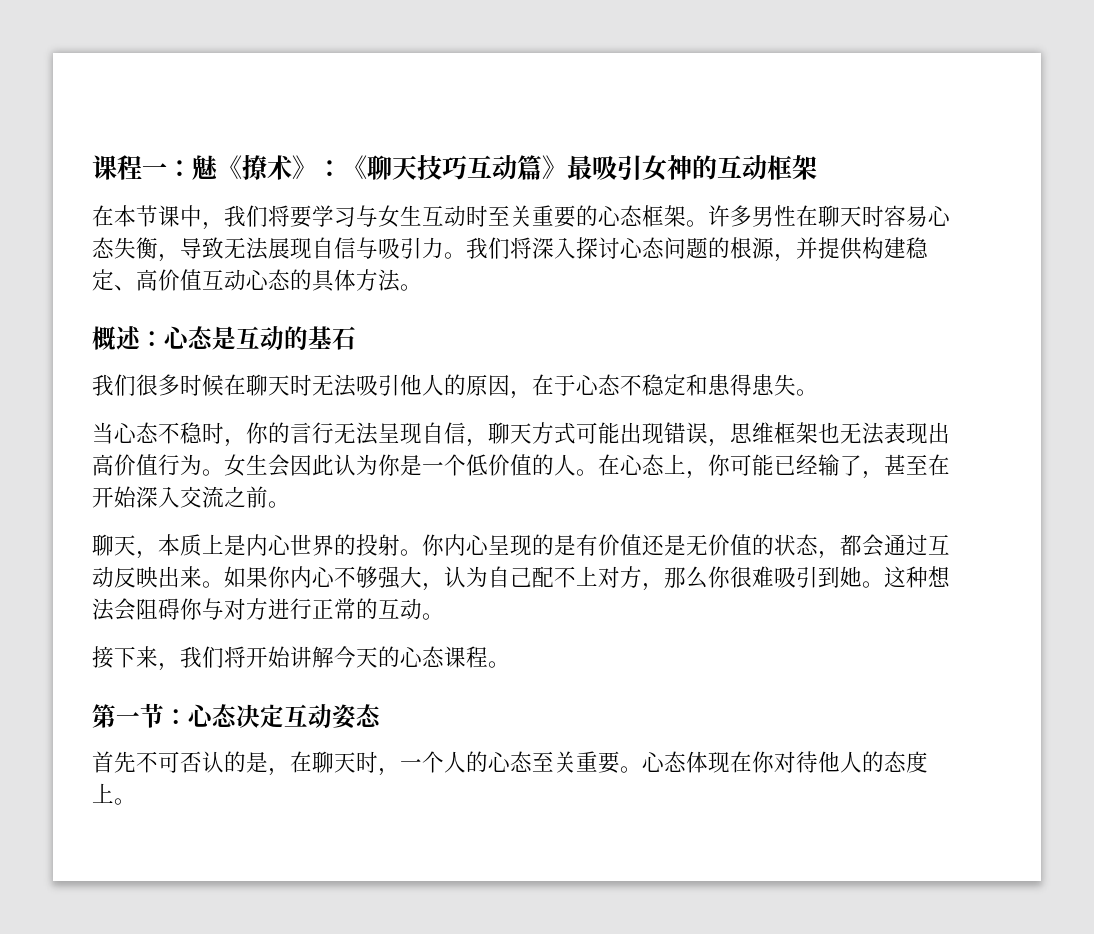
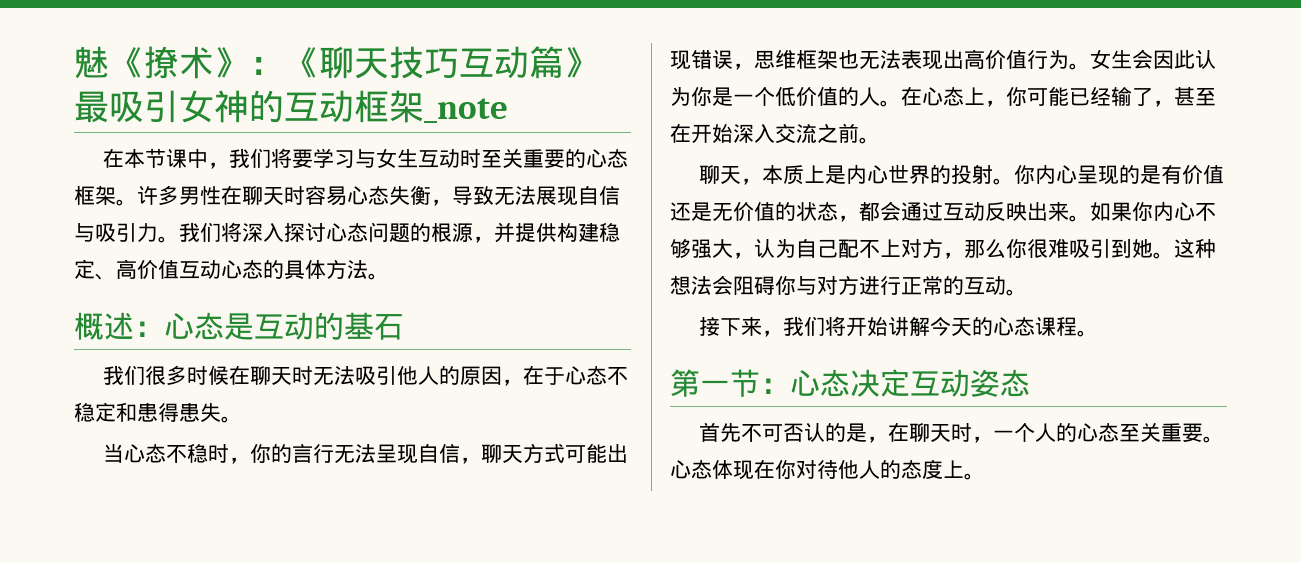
- 课程一：魅《撩术》：《聊天技巧互动篇》最吸引女神的互动框架
+ 魅《撩术》：《聊天技巧互动篇》最吸引女神的互动框架_note

